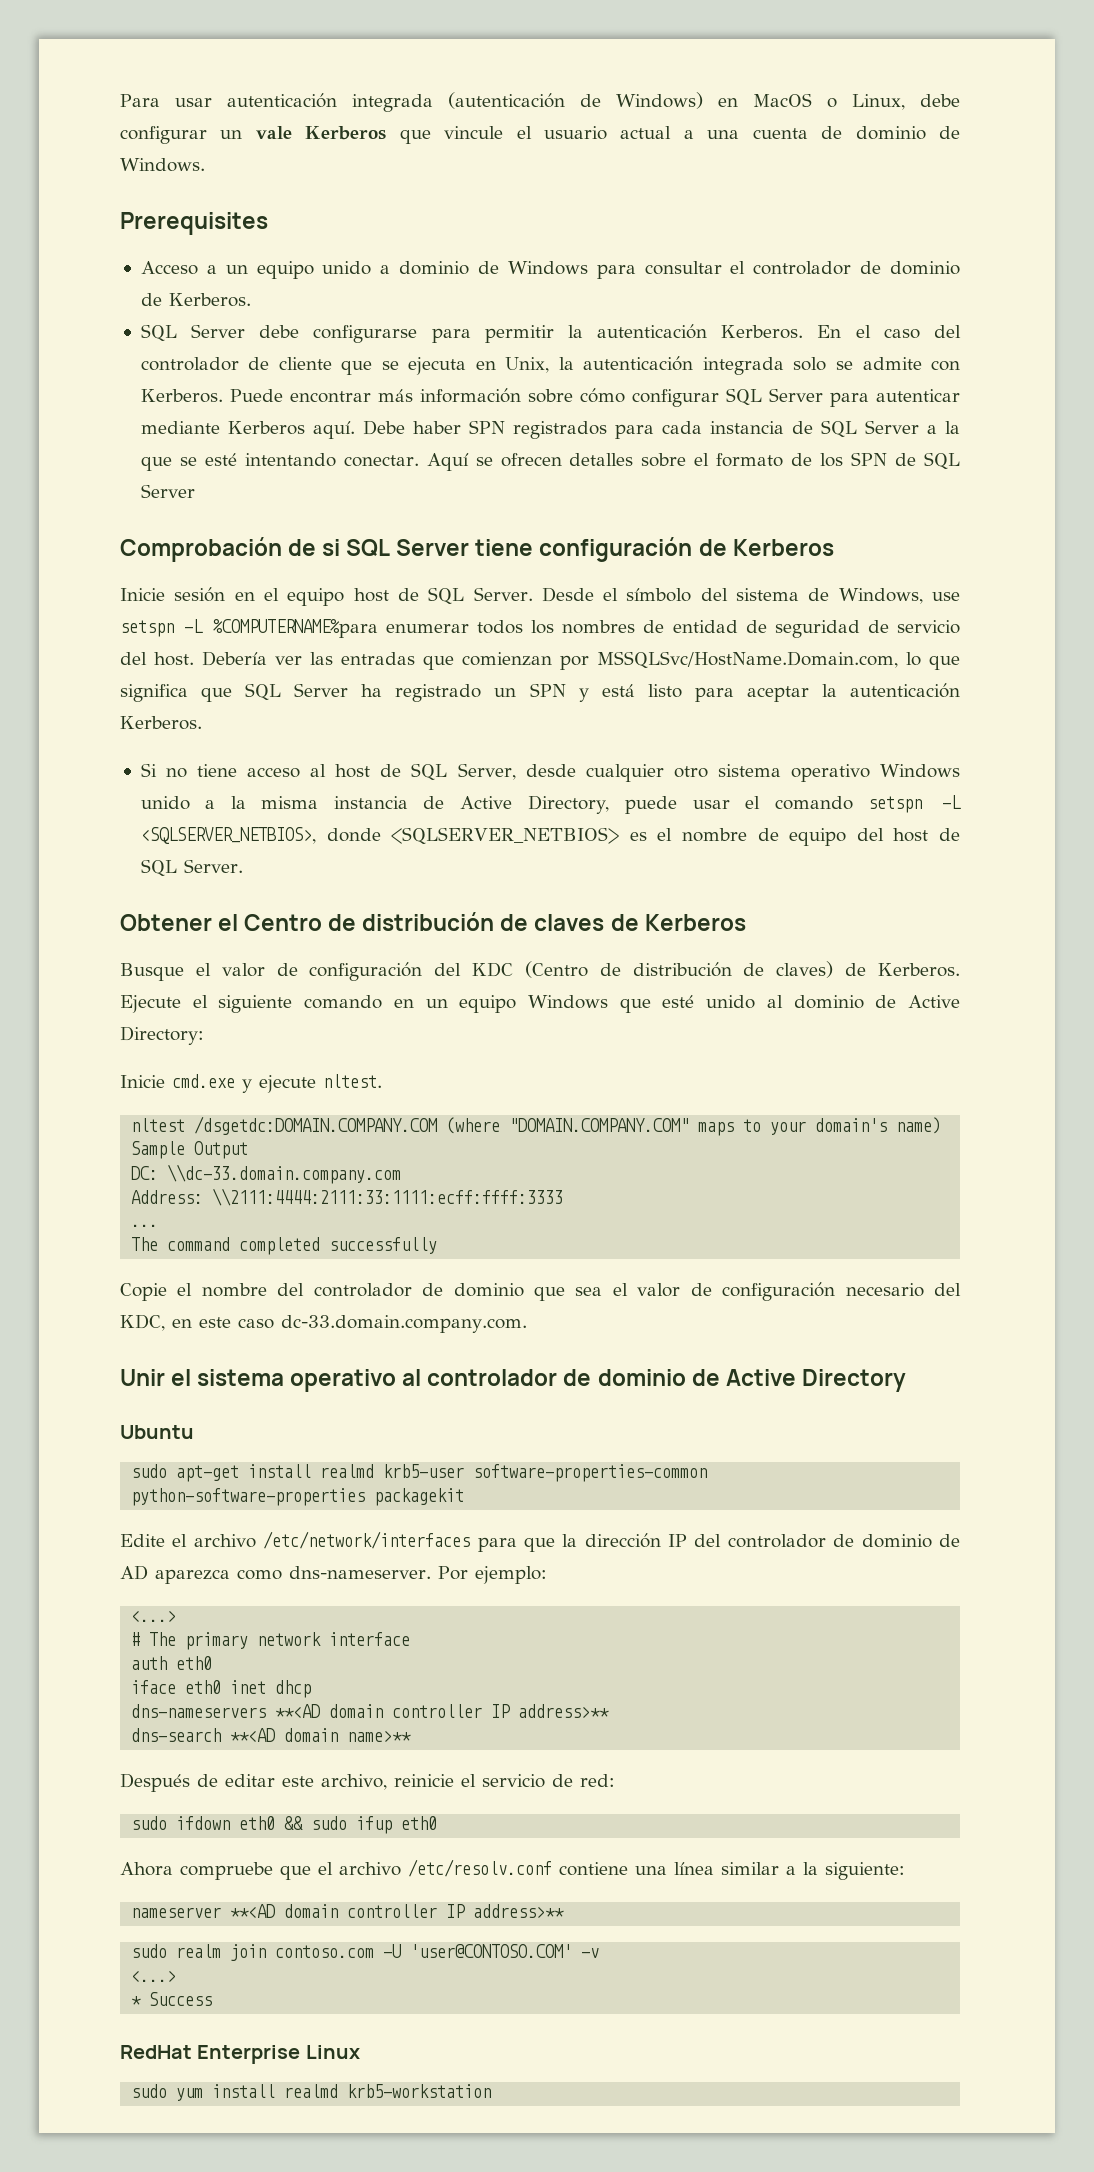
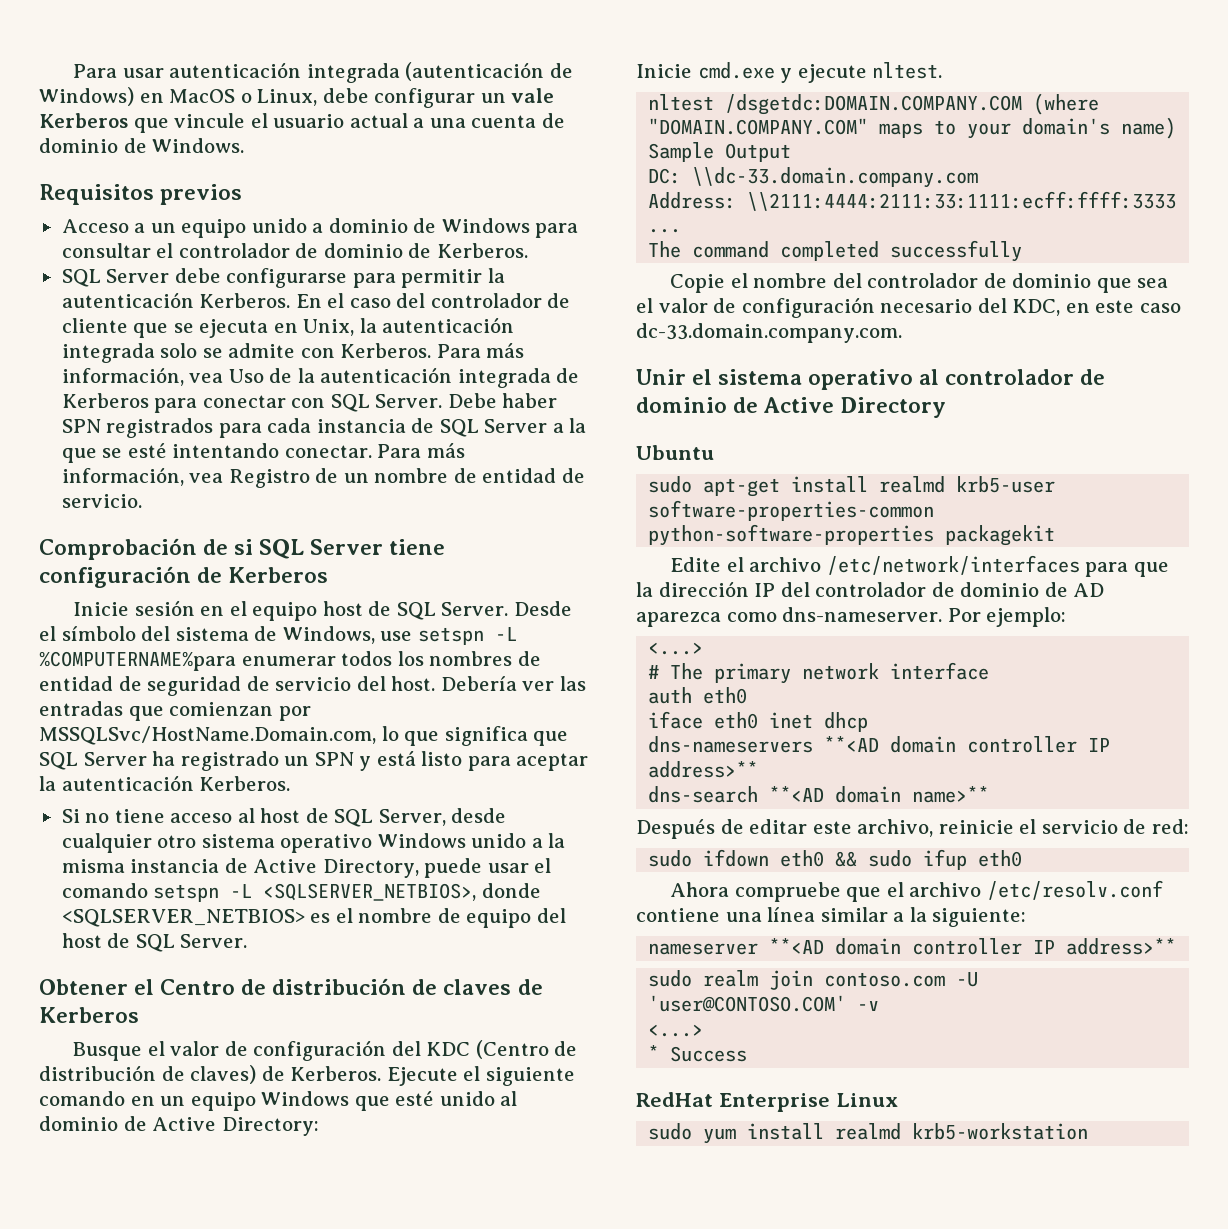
- Prerequisites
+ Requisitos previos
- Puede encontrar más información sobre cómo configurar SQL Server para autenticar mediante Kerberos aquí.
+ Para más información, vea Uso de la autenticación integrada de Kerberos para conectar con SQL Server.
- Aquí se ofrecen detalles sobre el formato de los SPN de SQL Server
+ Para más información, vea Registro de un nombre de entidad de servicio.

